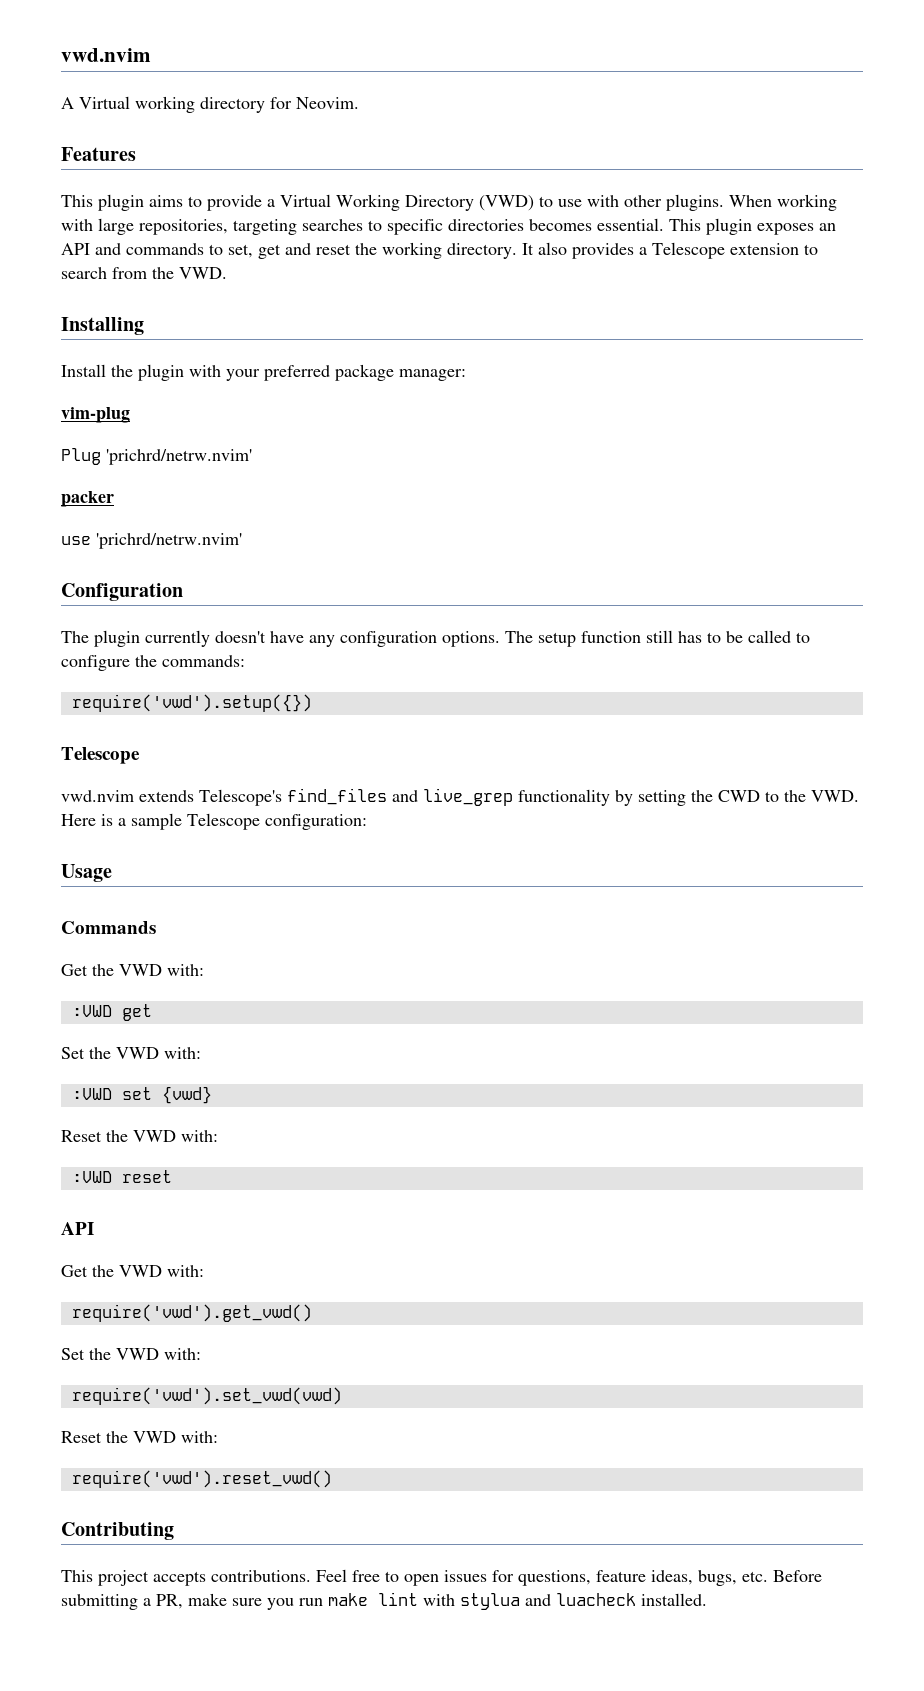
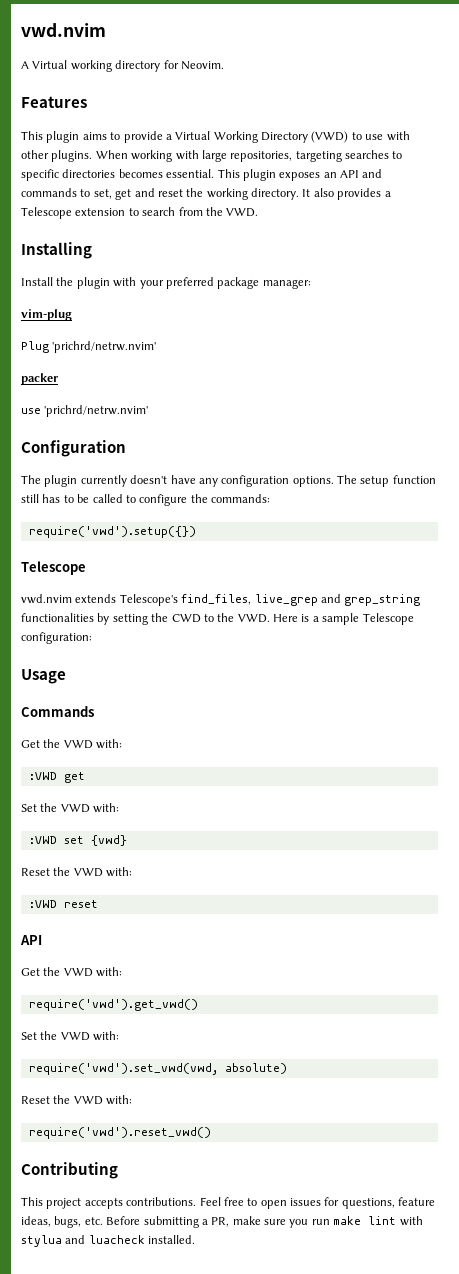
- vwd.nvim extends Telescope's find_files and live_grep functionality by setting the CWD to the VWD. Here is a sample Telescope configuration:
+ vwd.nvim extends Telescope's find_files, live_grep and grep_string functionalities by setting the CWD to the VWD. Here is a sample Telescope configuration:
- require('vwd').set_vwd(vwd)
+ require('vwd').set_vwd(vwd, absolute)

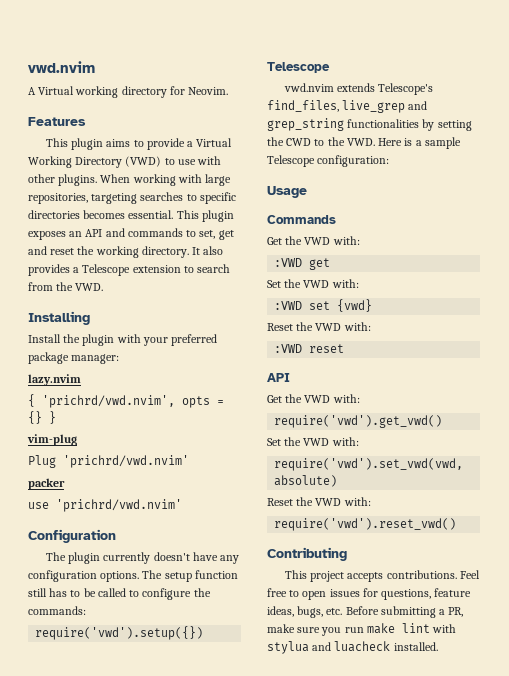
+ lazy.nvim
+ { 'prichrd/vwd.nvim', opts = {} }
- Plug 'prichrd/netrw.nvim'
+ Plug 'prichrd/vwd.nvim'
- use 'prichrd/netrw.nvim'
+ use 'prichrd/vwd.nvim'

